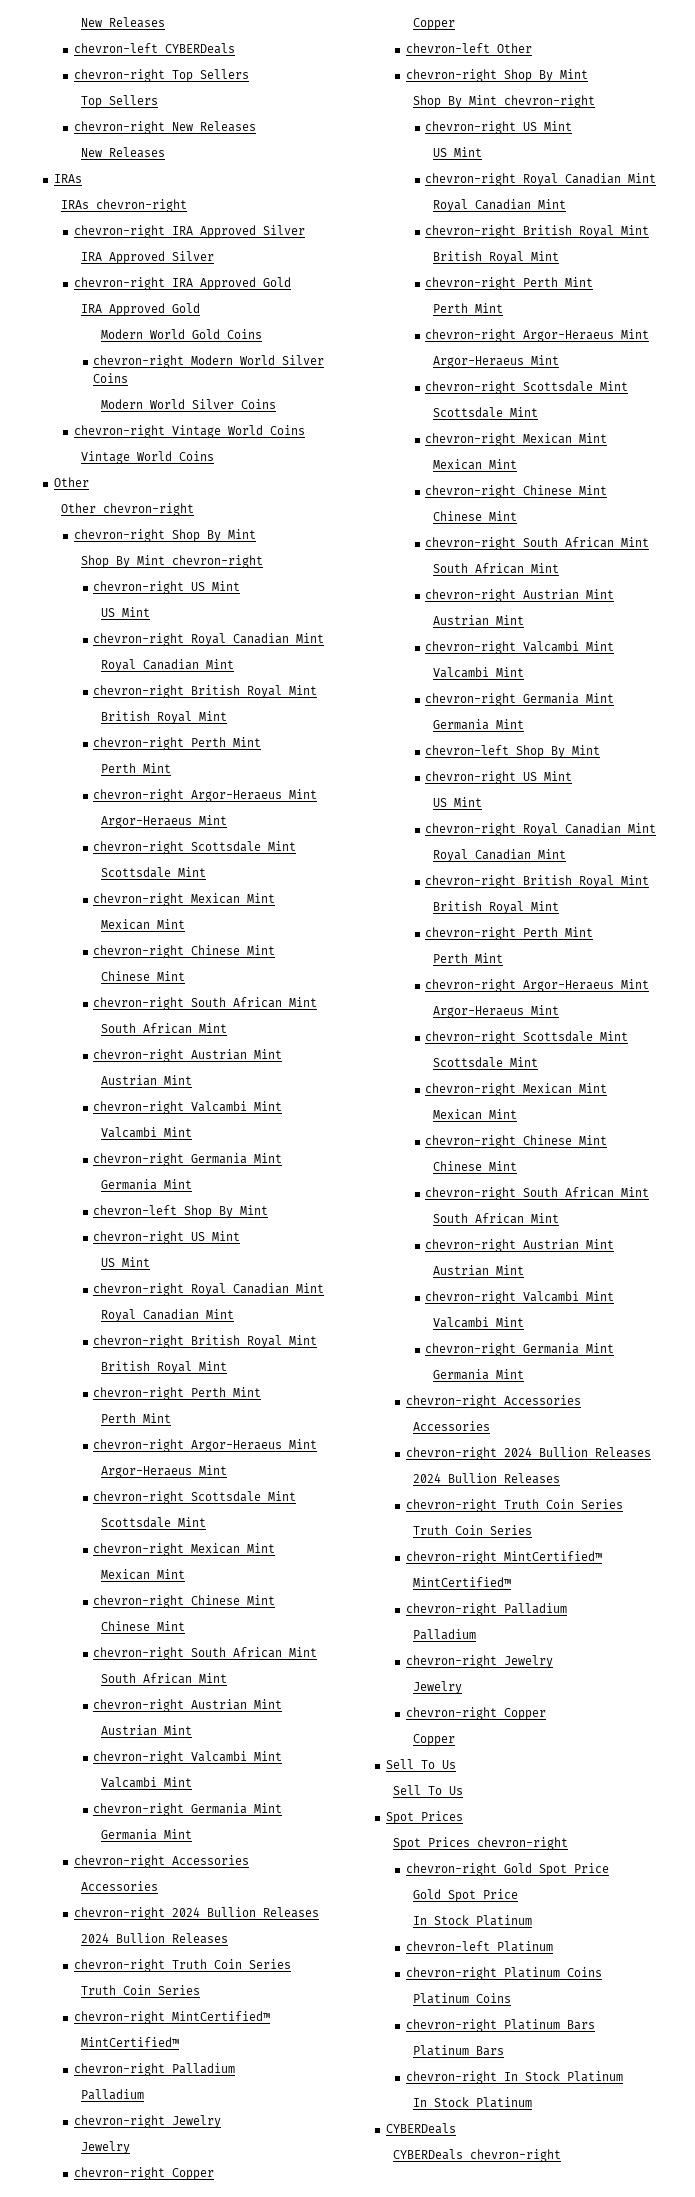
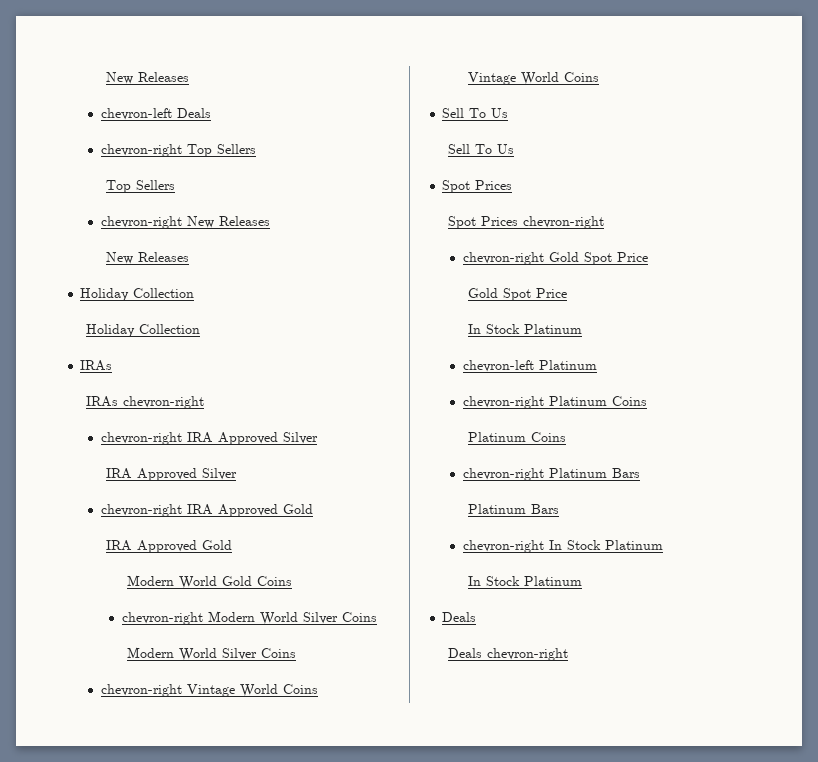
- chevron-left CYBERDeals
+ chevron-left Deals
  chevron-right New Releases
  New Releases
+ Holiday Collection
+ Holiday Collection
  chevron-right Vintage World Coins
  Vintage World Coins
- Other
- Other chevron-right
- chevron-right Shop By Mint
- Shop By Mint chevron-right
- chevron-right US Mint
- US Mint
- chevron-right Royal Canadian Mint
- Royal Canadian Mint
- chevron-right British Royal Mint
- British Royal Mint
- chevron-right Perth Mint
- Perth Mint
- chevron-right Argor-Heraeus Mint
- Argor-Heraeus Mint
- chevron-right Scottsdale Mint
- Scottsdale Mint
- chevron-right Mexican Mint
- Mexican Mint
- chevron-right Chinese Mint
- Chinese Mint
- chevron-right South African Mint
- South African Mint
- chevron-right Austrian Mint
- Austrian Mint
- chevron-right Valcambi Mint
- Valcambi Mint
- chevron-right Germania Mint
- Germania Mint
- chevron-left Shop By Mint
- chevron-right US Mint
- US Mint
- chevron-right Royal Canadian Mint
- Royal Canadian Mint
- chevron-right British Royal Mint
- British Royal Mint
- chevron-right Perth Mint
- Perth Mint
- chevron-right Argor-Heraeus Mint
- Argor-Heraeus Mint
- chevron-right Scottsdale Mint
- Scottsdale Mint
- chevron-right Mexican Mint
- Mexican Mint
- chevron-right Chinese Mint
- Chinese Mint
- chevron-right South African Mint
- South African Mint
- chevron-right Austrian Mint
- Austrian Mint
- chevron-right Valcambi Mint
- Valcambi Mint
- chevron-right Germania Mint
- Germania Mint
- chevron-right Accessories
- Accessories
- chevron-right 2024 Bullion Releases
- 2024 Bullion Releases
- chevron-right Truth Coin Series
- Truth Coin Series
- chevron-right MintCertified™
- MintCertified™
- chevron-right Palladium
- Palladium
- chevron-right Jewelry
- Jewelry
- chevron-right Copper
- Copper
- chevron-left Other
- chevron-right Shop By Mint
- Shop By Mint chevron-right
- chevron-right US Mint
- US Mint
- chevron-right Royal Canadian Mint
- Royal Canadian Mint
- chevron-right British Royal Mint
- British Royal Mint
- chevron-right Perth Mint
- Perth Mint
- chevron-right Argor-Heraeus Mint
- Argor-Heraeus Mint
- chevron-right Scottsdale Mint
- Scottsdale Mint
- chevron-right Mexican Mint
- Mexican Mint
- chevron-right Chinese Mint
- Chinese Mint
- chevron-right South African Mint
- South African Mint
- chevron-right Austrian Mint
- Austrian Mint
- chevron-right Valcambi Mint
- Valcambi Mint
- chevron-right Germania Mint
- Germania Mint
- chevron-left Shop By Mint
- chevron-right US Mint
- US Mint
- chevron-right Royal Canadian Mint
- Royal Canadian Mint
- chevron-right British Royal Mint
- British Royal Mint
- chevron-right Perth Mint
- Perth Mint
- chevron-right Argor-Heraeus Mint
- Argor-Heraeus Mint
- chevron-right Scottsdale Mint
- Scottsdale Mint
- chevron-right Mexican Mint
- Mexican Mint
- chevron-right Chinese Mint
- Chinese Mint
- chevron-right South African Mint
- South African Mint
- chevron-right Austrian Mint
- Austrian Mint
- chevron-right Valcambi Mint
- Valcambi Mint
- chevron-right Germania Mint
- Germania Mint
- chevron-right Accessories
- Accessories
- chevron-right 2024 Bullion Releases
- 2024 Bullion Releases
- chevron-right Truth Coin Series
- Truth Coin Series
- chevron-right MintCertified™
- MintCertified™
- chevron-right Palladium
- Palladium
- chevron-right Jewelry
- Jewelry
- chevron-right Copper
- Copper
  chevron-right In Stock Platinum
  In Stock Platinum
- CYBERDeals
- CYBERDeals chevron-right
+ Deals
+ Deals chevron-right

